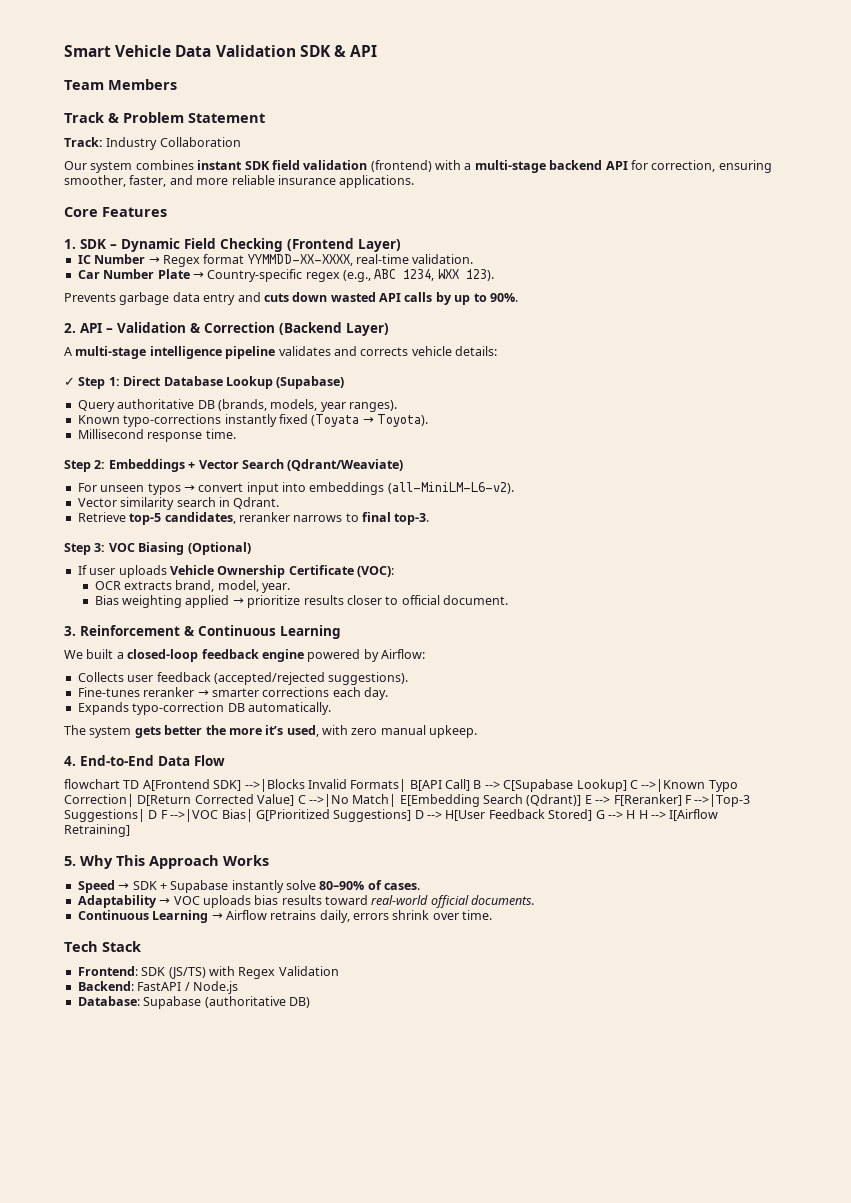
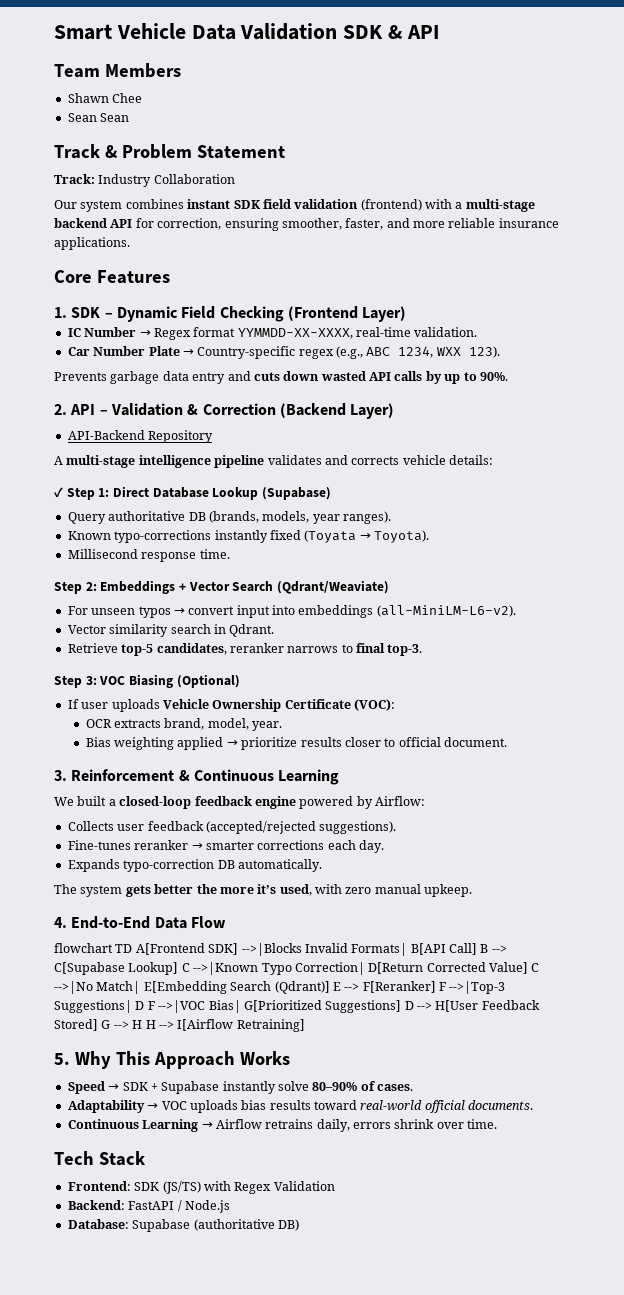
+ Shawn Chee
+ Sean Sean
+ API-Backend Repository

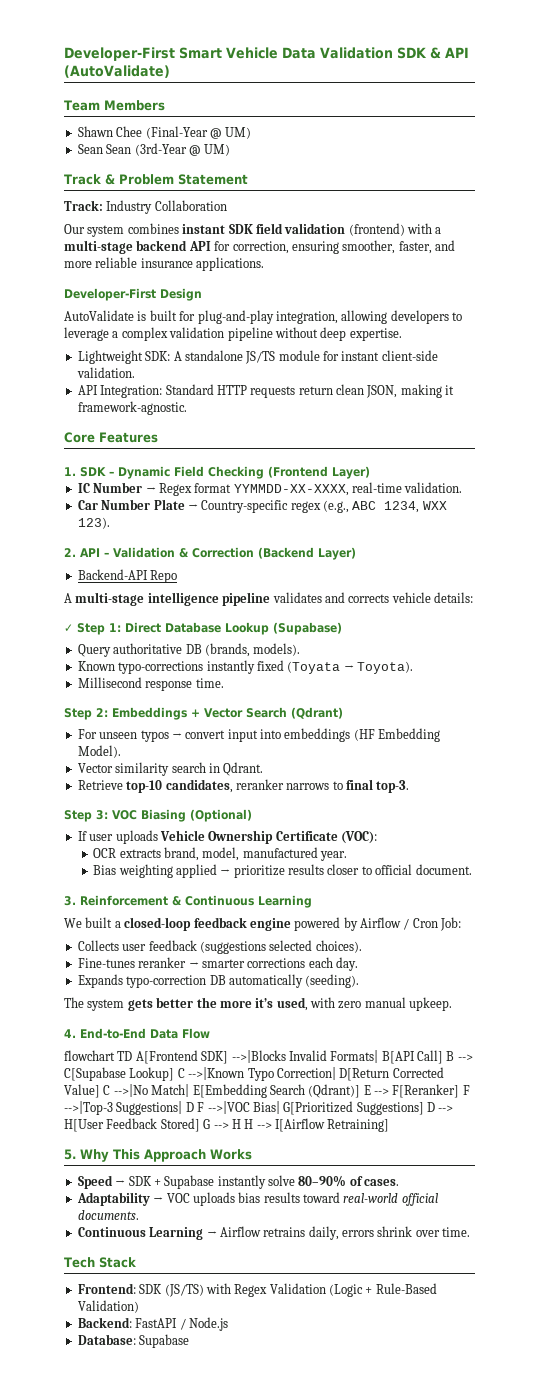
- Smart Vehicle Data Validation SDK & API
+ Developer-First Smart Vehicle Data Validation SDK & API (AutoValidate)
- Shawn Chee
+ Shawn Chee (Final-Year @ UM)
- Sean Sean
+ Sean Sean (3rd-Year @ UM)
+ Developer-First Design
+ AutoValidate is built for plug-and-play integration, allowing developers to leverage a complex validation pipeline without deep expertise.
+ Lightweight SDK: A standalone JS/TS module for instant client-side validation.
+ API Integration: Standard HTTP requests return clean JSON, making it framework-agnostic.
- Prevents garbage data entry and cuts down wasted API calls by up to 90%.
- API-Backend Repository
+ Backend-API Repo
- Query authoritative DB (brands, models, year ranges).
+ Query authoritative DB (brands, models).
- Step 2: Embeddings + Vector Search (Qdrant/Weaviate)
+ Step 2: Embeddings + Vector Search (Qdrant)
- For unseen typos → convert input into embeddings (all-MiniLM-L6-v2).
+ For unseen typos → convert input into embeddings (HF Embedding Model).
- Retrieve top-5 candidates, reranker narrows to final top-3.
+ Retrieve top-10 candidates, reranker narrows to final top-3.
- OCR extracts brand, model, year.
+ OCR extracts brand, model, manufactured year.
- We built a closed-loop feedback engine powered by Airflow:
+ We built a closed-loop feedback engine powered by Airflow / Cron Job:
- Collects user feedback (accepted/rejected suggestions).
+ Collects user feedback (suggestions selected choices).
- Expands typo-correction DB automatically.
+ Expands typo-correction DB automatically (seeding).
- Frontend: SDK (JS/TS) with Regex Validation
+ Frontend: SDK (JS/TS) with Regex Validation (Logic + Rule-Based Validation)
- Database: Supabase (authoritative DB)
+ Database: Supabase

